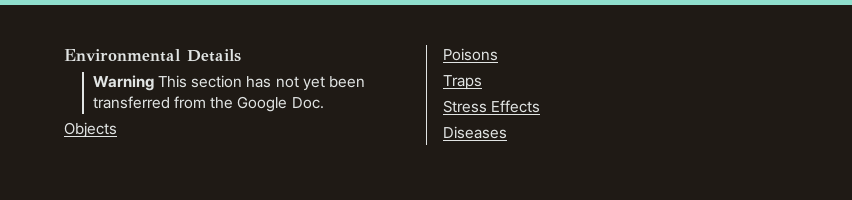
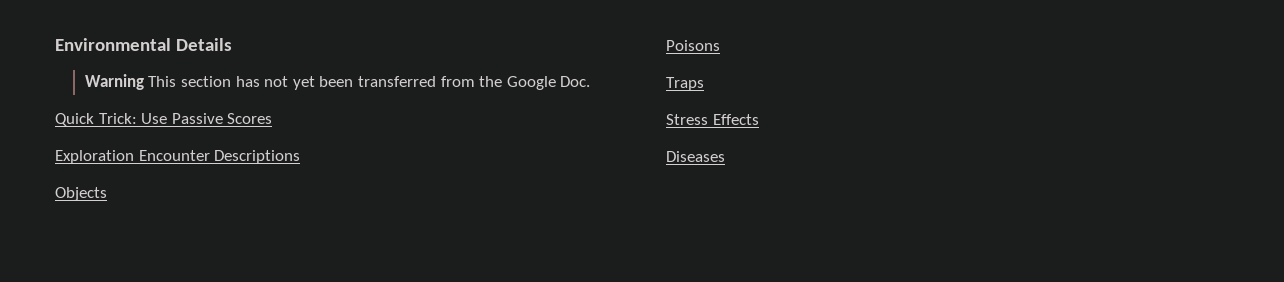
+ Quick Trick: Use Passive Scores
+ Exploration Encounter Descriptions

